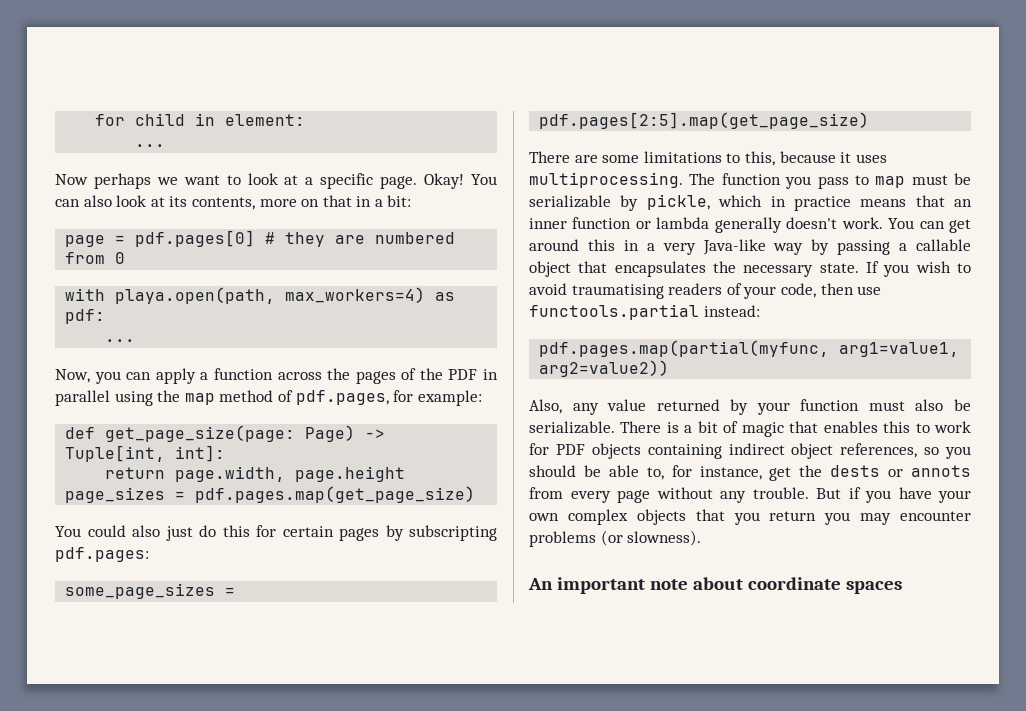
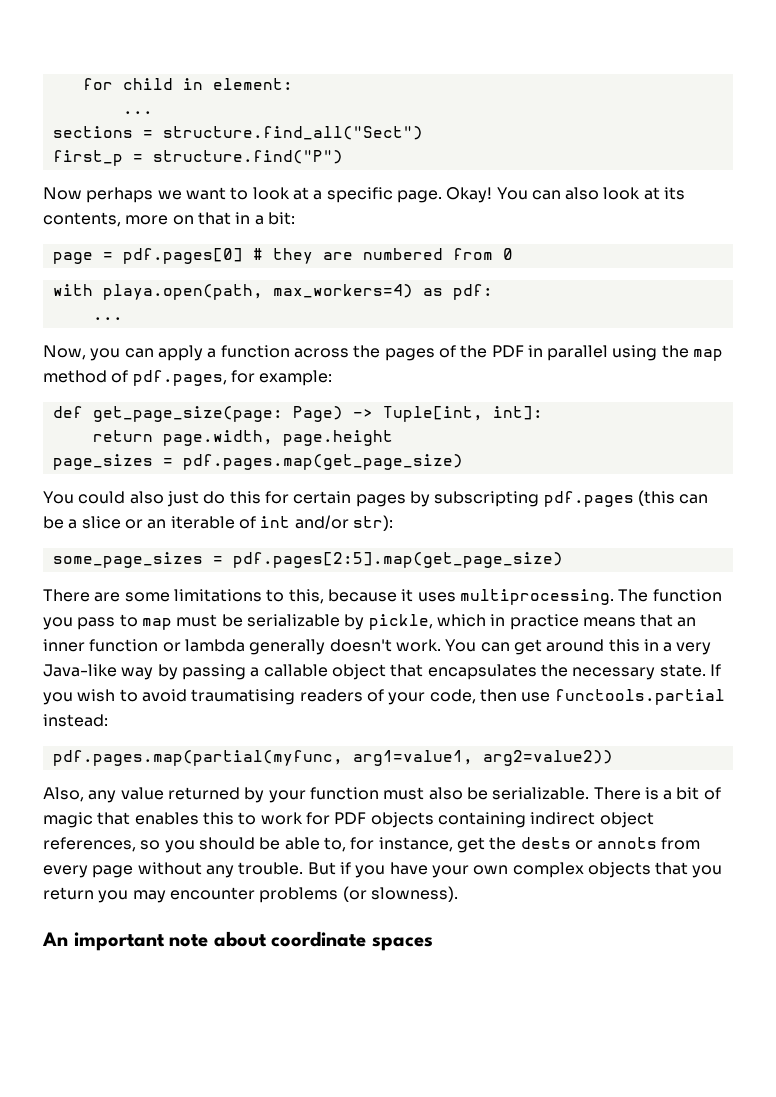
+ sections = structure.find_all("Sect")
+ first_p = structure.find("P")
- You could also just do this for certain pages by subscripting pdf.pages:
+ You could also just do this for certain pages by subscripting pdf.pages (this can be a slice or an iterable of int and/or str):

